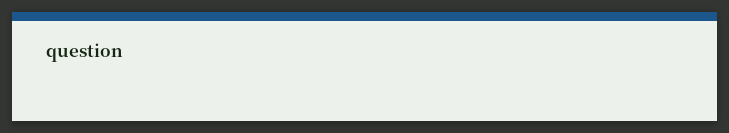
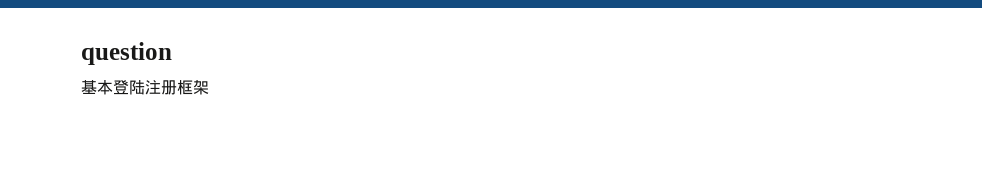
+ 基本登陆注册框架

